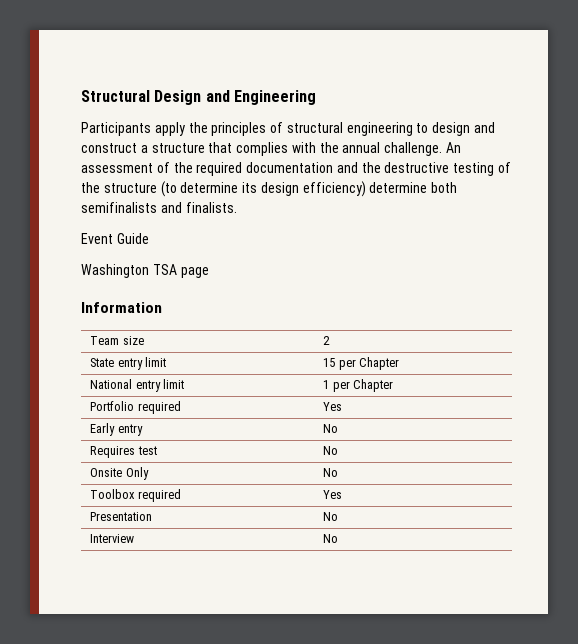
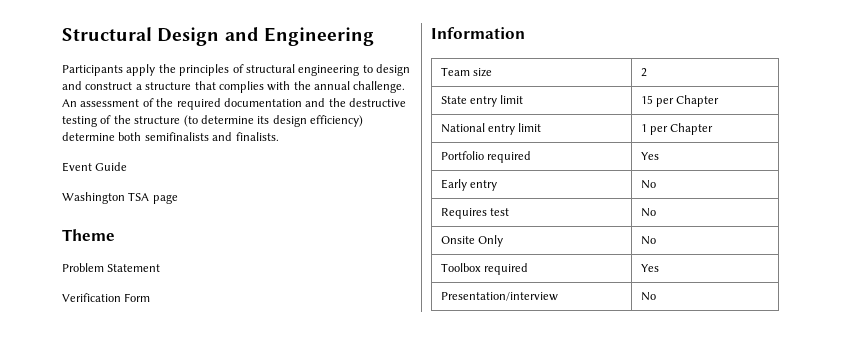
+ Theme
+ Problem Statement
+ Verification Form
- Presentation | No
- Interview | No
+ Presentation/interview | No

